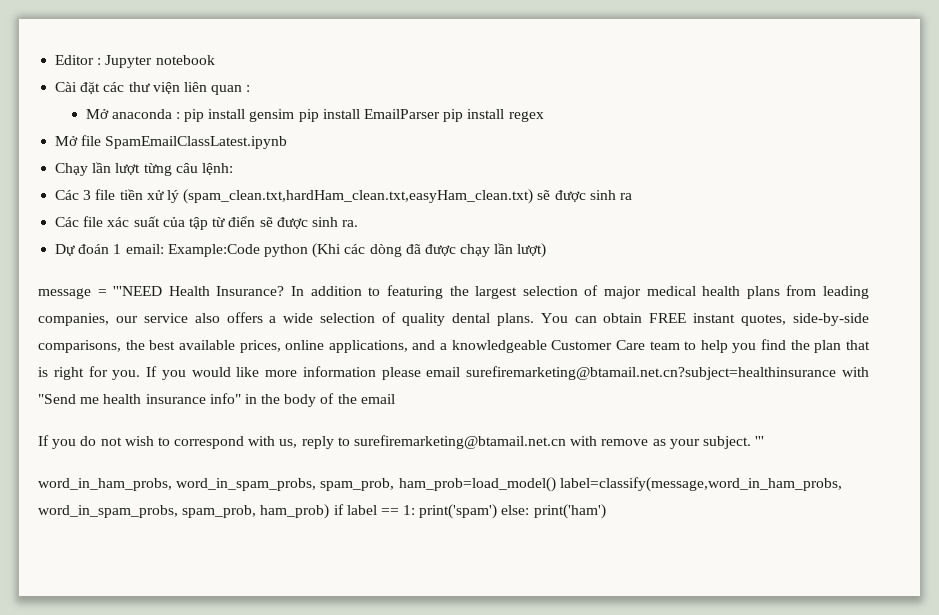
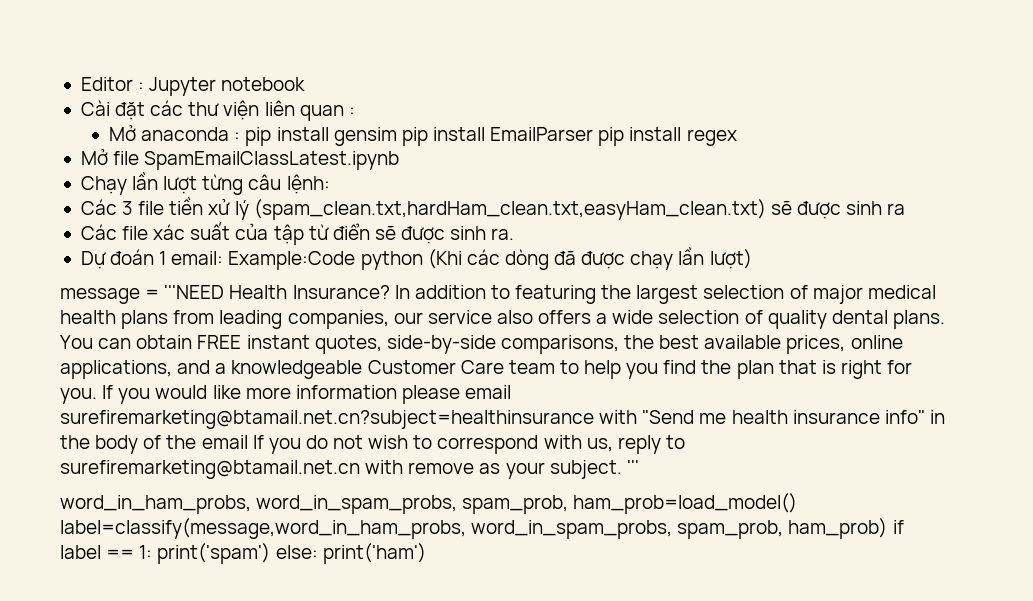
- If you would like more information please email surefiremarketing@btamail.net.cn?subject=healthinsurance with "Send me health insurance info" in the body of the email
- If you do not wish to correspond with us, reply to surefiremarketing@btamail.net.cn with remove as your subject.
+ If you would like more information please email surefiremarketing@btamail.net.cn?subject=healthinsurance with "Send me health insurance info" in the body of the email If you do not wish to correspond with us, reply to surefiremarketing@btamail.net.cn with remove as your subject.

